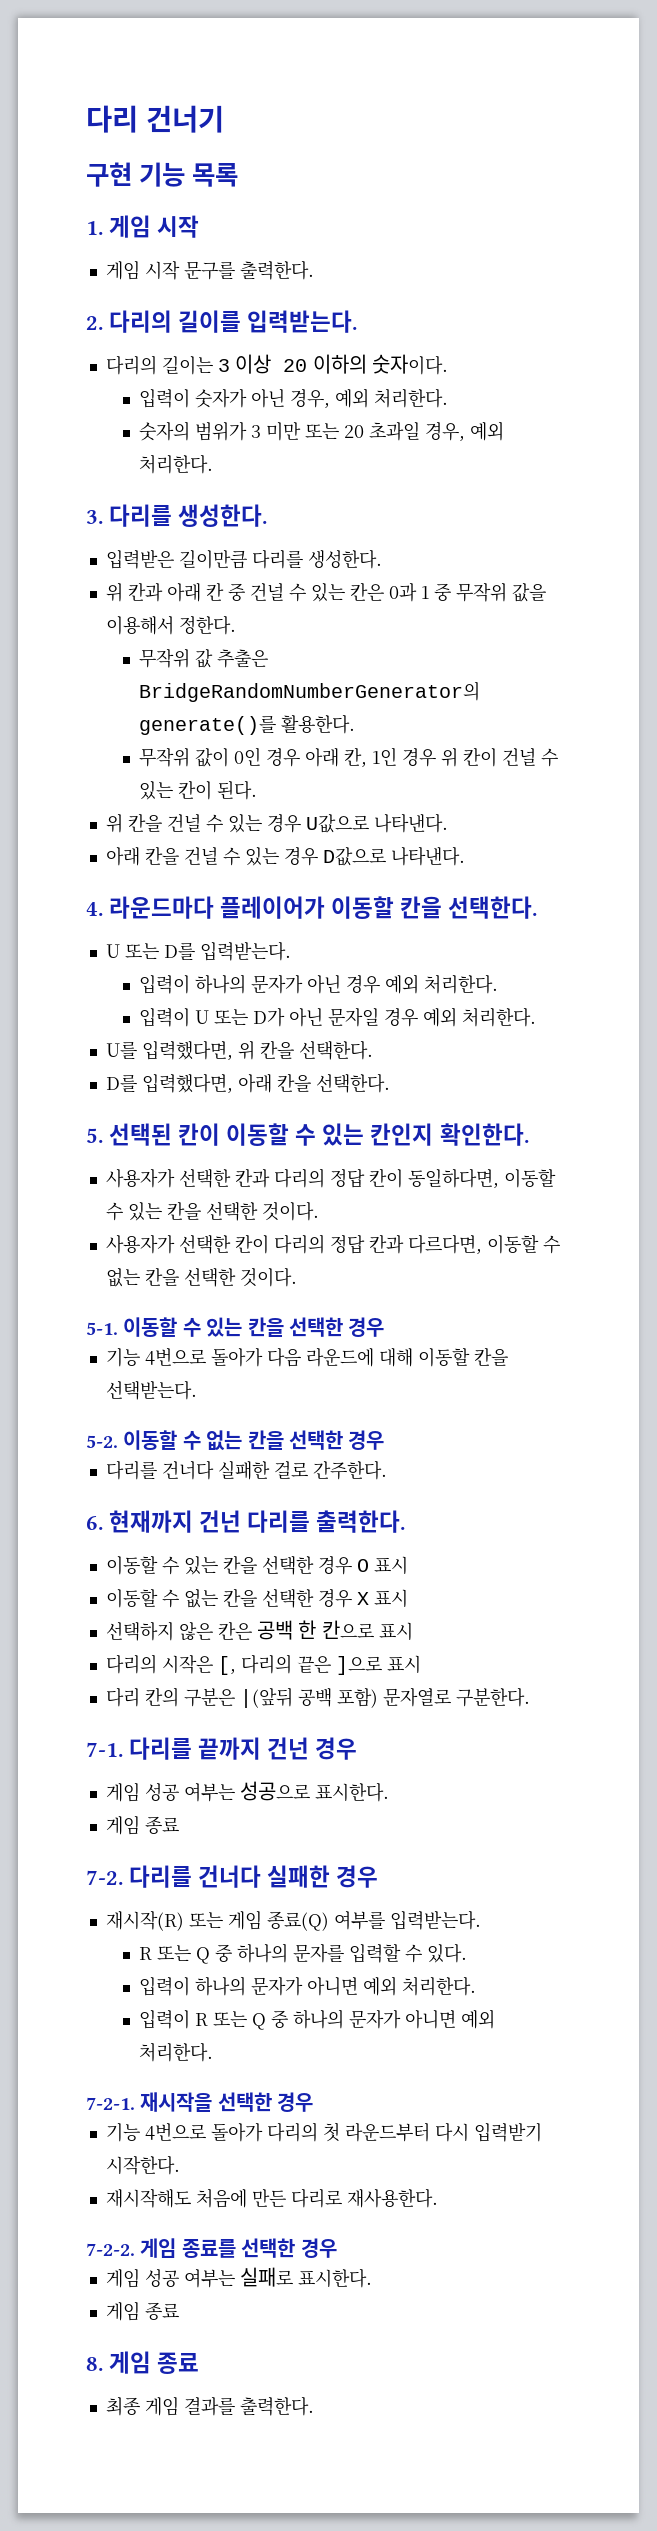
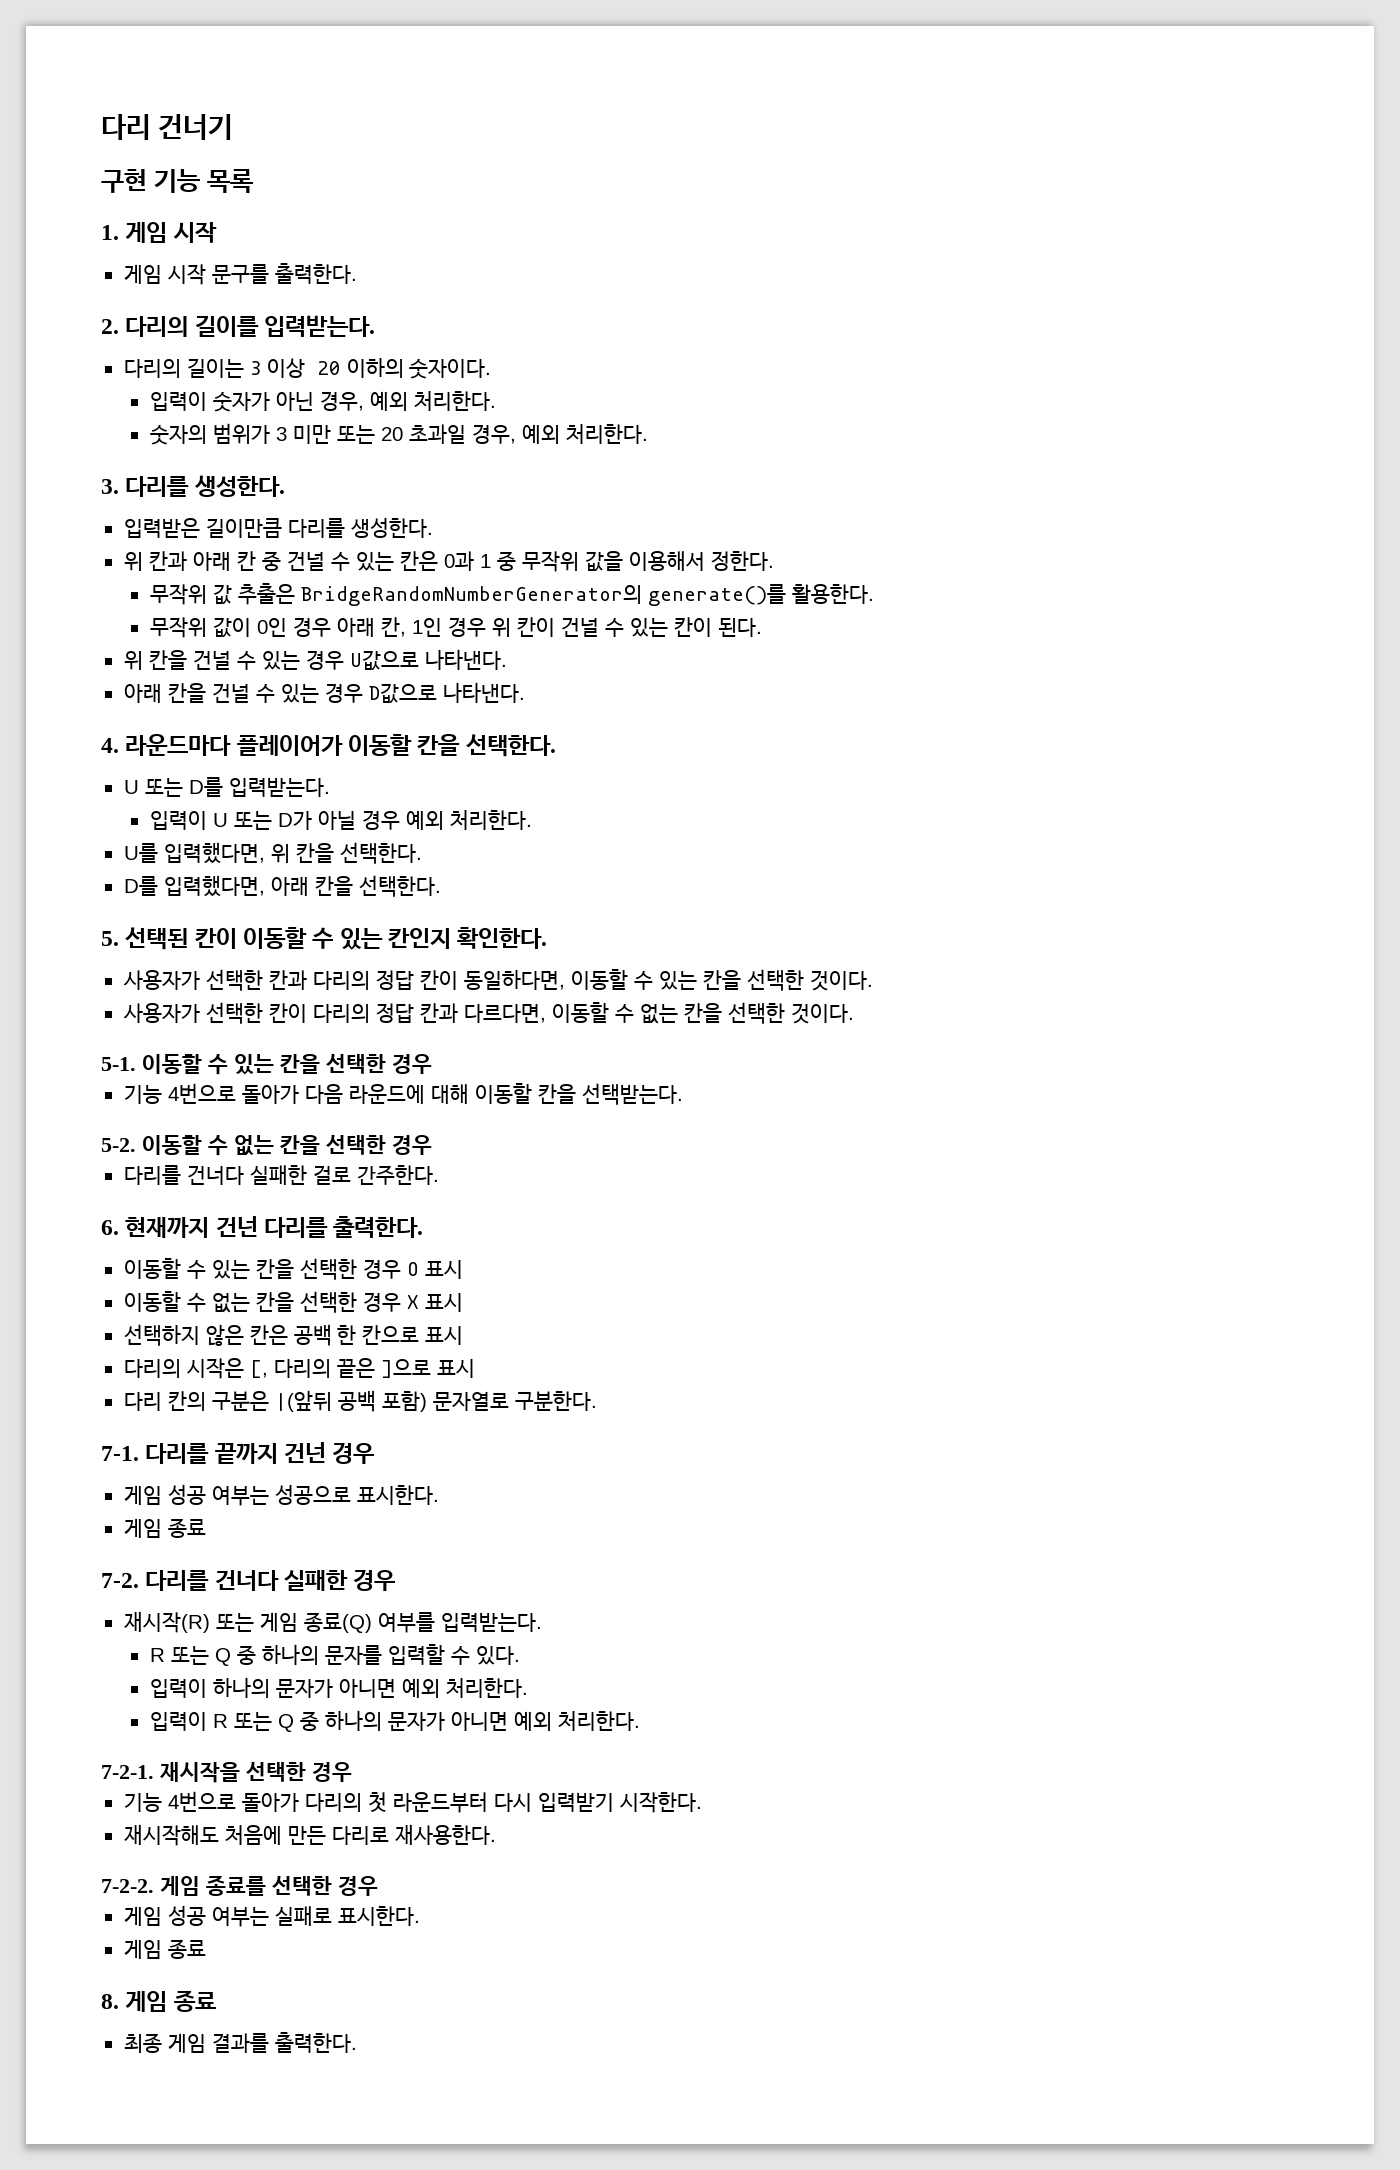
- 입력이 하나의 문자가 아닌 경우 예외 처리한다.
- 입력이 U 또는 D가 아닌 문자일 경우 예외 처리한다.
+ 입력이 U 또는 D가 아닐 경우 예외 처리한다.

